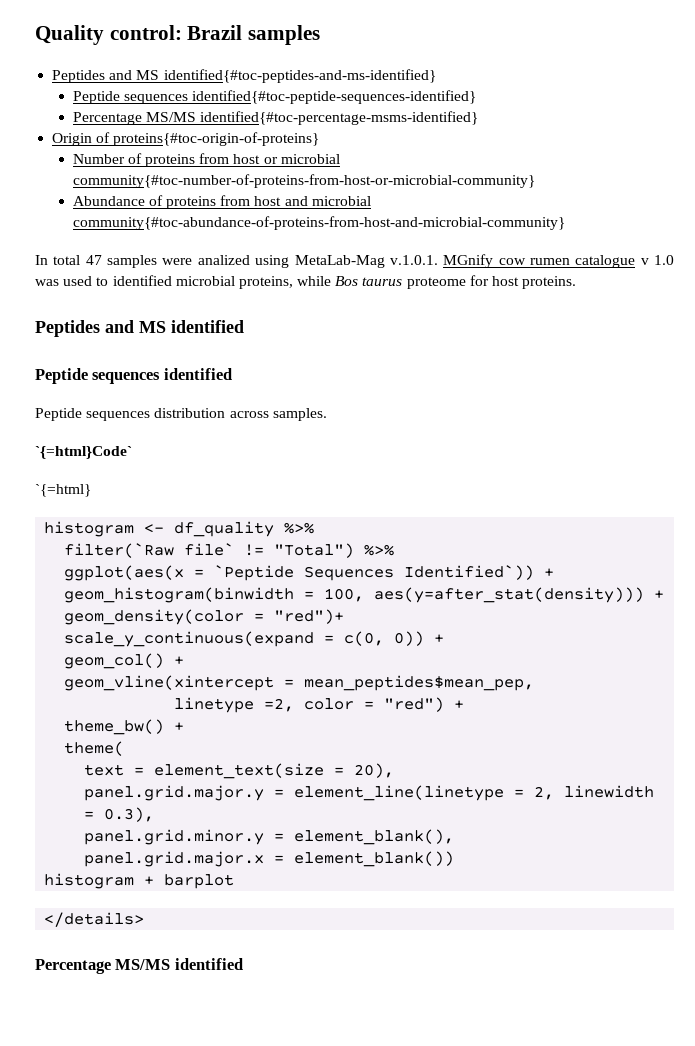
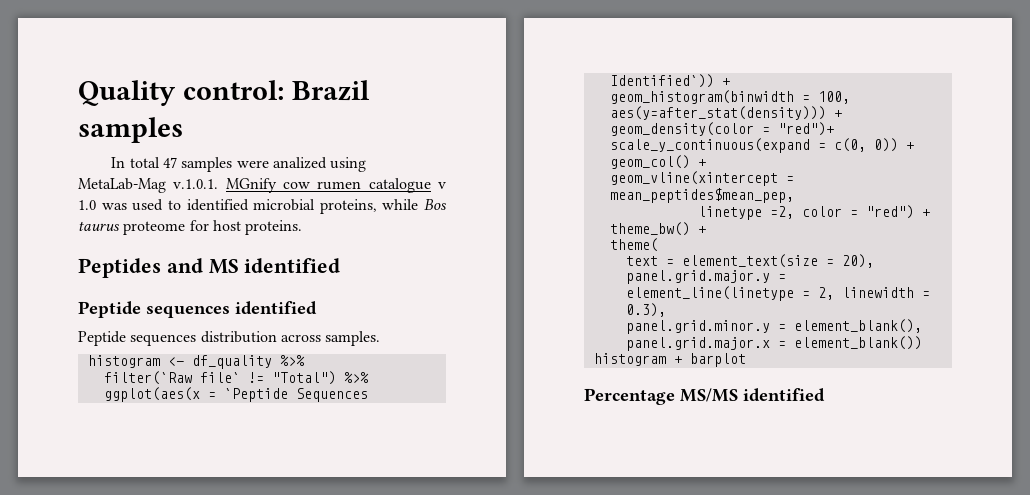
- Peptides and MS identified{#toc-peptides-and-ms-identified}
- Peptide sequences identified{#toc-peptide-sequences-identified}
- Percentage MS/MS identified{#toc-percentage-msms-identified}
- Origin of proteins{#toc-origin-of-proteins}
- Number of proteins from host or microbial community{#toc-number-of-proteins-from-host-or-microbial-community}
- Abundance of proteins from host and microbial community{#toc-abundance-of-proteins-from-host-and-microbial-community}
- `{=html}Code`
- `{=html}
- </details>

